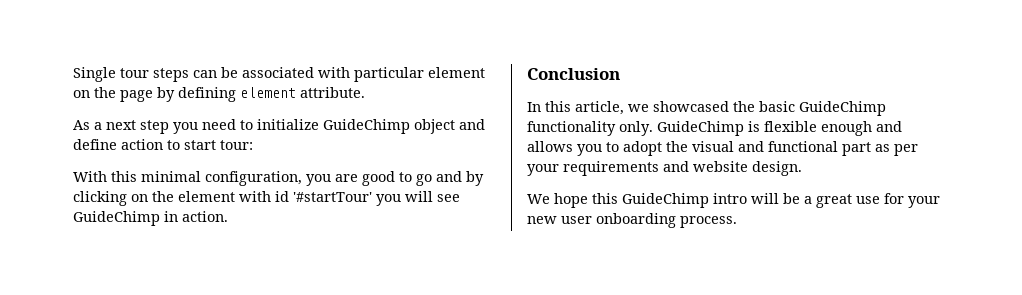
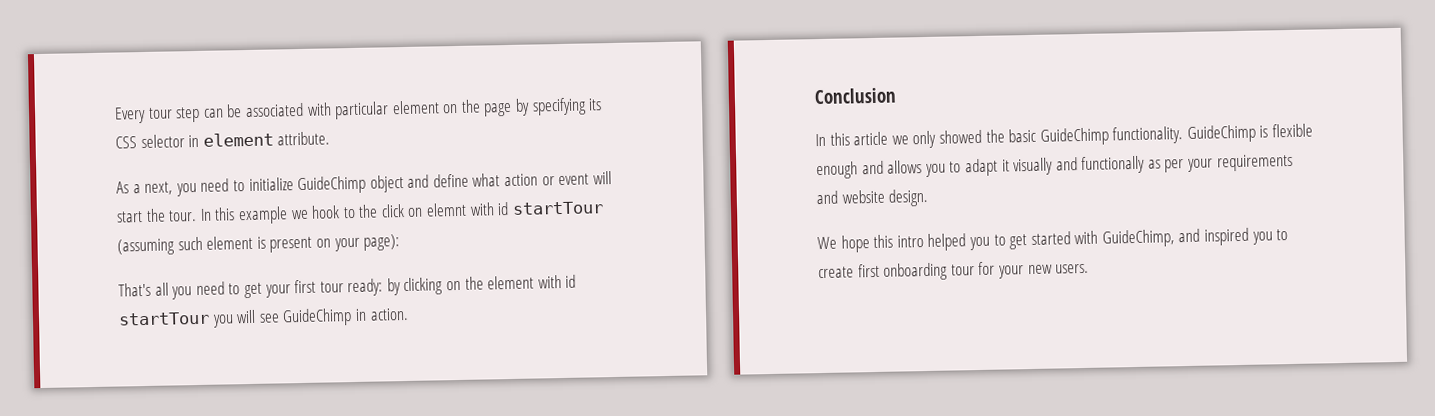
- Single tour steps can be associated with particular element on the page by defining element attribute.
+ Every tour step can be associated with particular element on the page by specifying its CSS selector in element attribute.
- As a next step you need to initialize GuideChimp object and define action to start tour:
- With this minimal configuration, you are good to go and by clicking on the element with id '#startTour' you will see GuideChimp in action.
+ As a next, you need to initialize GuideChimp object and define what action or event will start the tour. In this example we hook to the click on elemnt with id startTour (assuming such element is present on your page):
+ That's all you need to get your first tour ready: by clicking on the element with id startTour you will see GuideChimp in action.
- In this article, we showcased the basic GuideChimp functionality only.
+ In this article we only showed the basic GuideChimp functionality.
- GuideChimp is flexible enough and allows you to adopt the visual and functional part as per your requirements and website design.
+ GuideChimp is flexible enough and allows you to adapt it visually and functionally as per your requirements and website design.
- We hope this GuideChimp intro will be a great use for your new user onboarding process.
+ We hope this intro helped you to get started with GuideChimp, and inspired you to create first onboarding tour for your new users.

